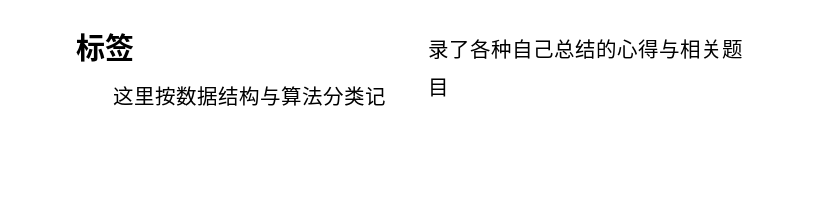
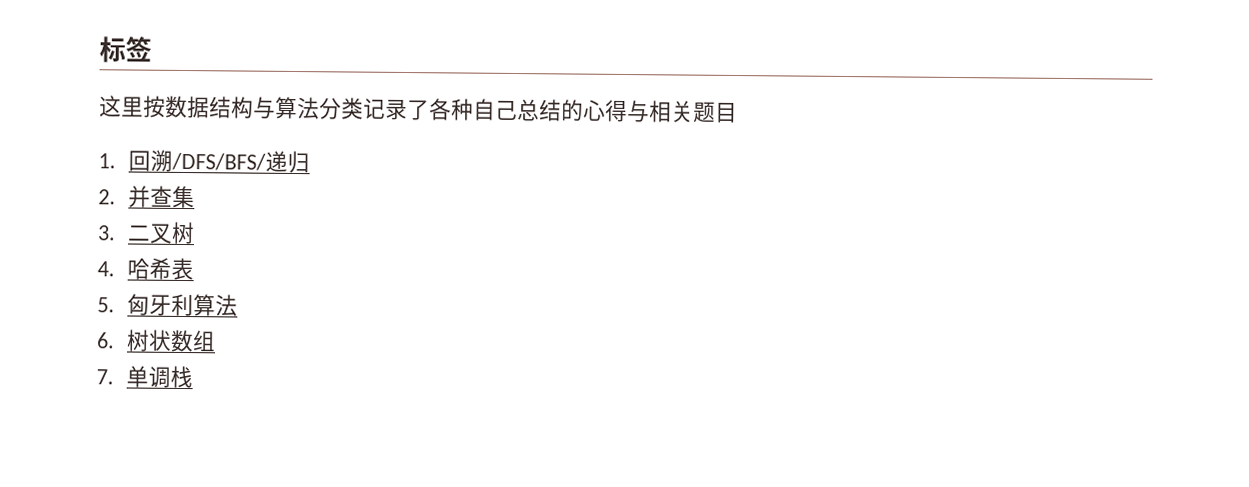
+ 1.回溯/DFS/BFS/递归
+ 2.并查集
+ 3.二叉树
+ 4.哈希表
+ 5.匈牙利算法
+ 6.树状数组
+ 7.单调栈

